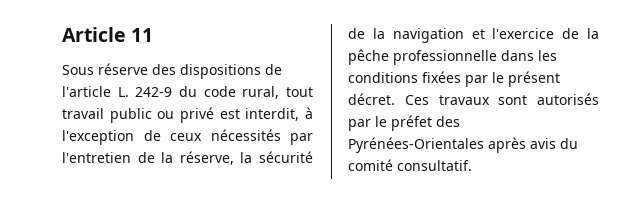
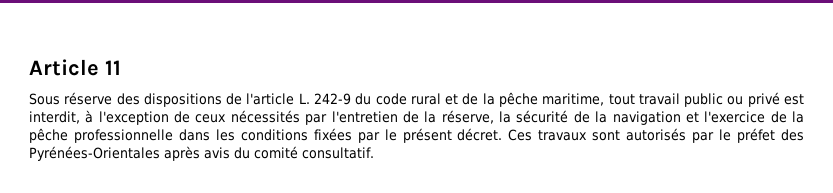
- Sous réserve des dispositions de l'article L. 242-9 du code rural, tout travail public ou privé est interdit, à l'exception de ceux nécessités par l'entretien de la réserve, la sécurité de la navigation et l'exercice de la pêche professionnelle dans les conditions fixées par le présent décret.
+ Sous réserve des dispositions de l'article L. 242-9 du code rural et de la pêche maritime, tout travail public ou privé est interdit, à l'exception de ceux nécessités par l'entretien de la réserve, la sécurité de la navigation et l'exercice de la pêche professionnelle dans les conditions fixées par le présent décret.

